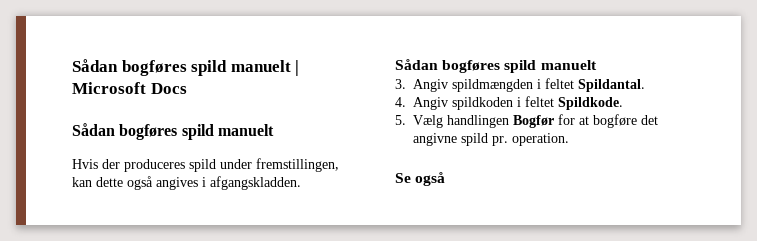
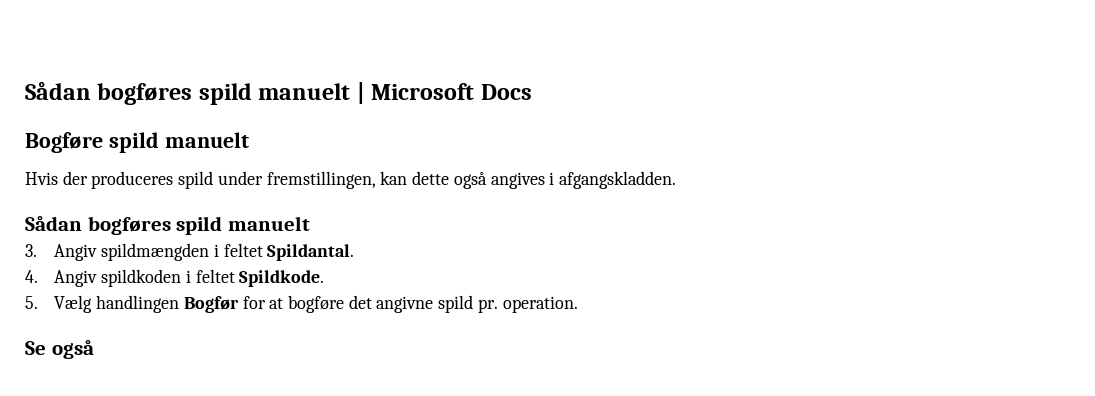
  Sådan bogføres spild manuelt | Microsoft Docs
- Sådan bogføres spild manuelt
+ Bogføre spild manuelt

